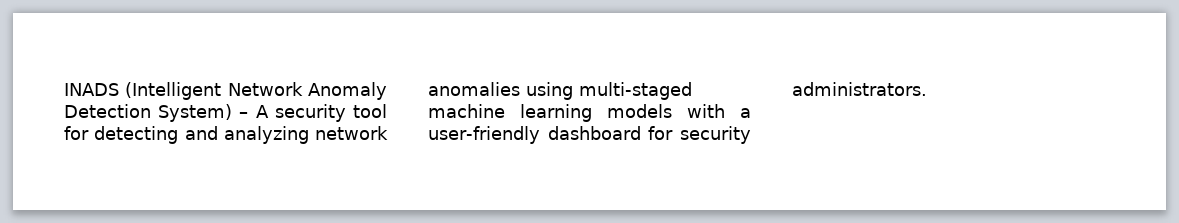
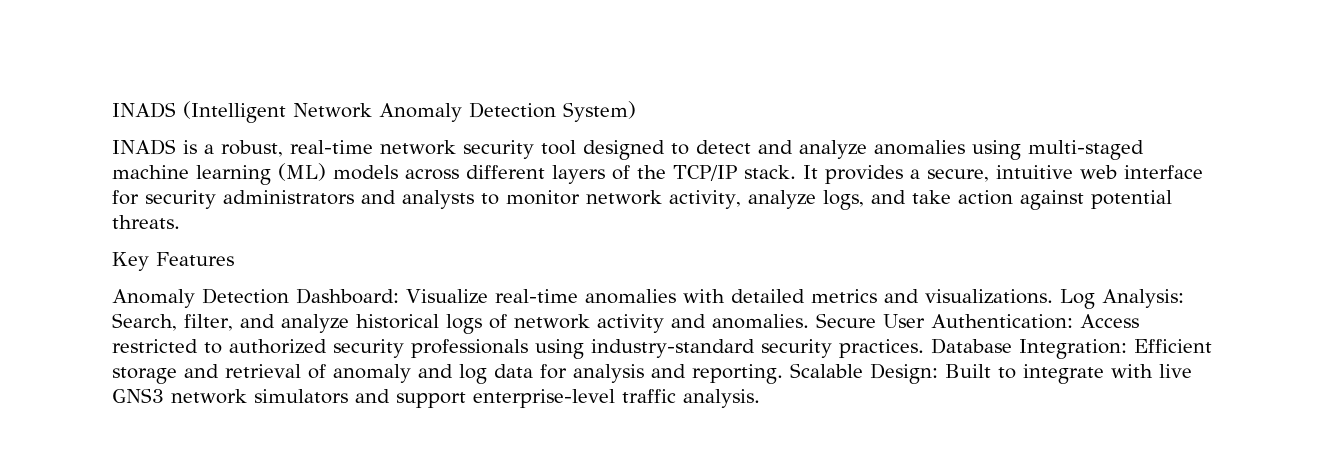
- INADS (Intelligent Network Anomaly Detection System) – A security tool for detecting and analyzing network anomalies using multi-staged machine learning models with a user-friendly dashboard for security administrators.
+ INADS (Intelligent Network Anomaly Detection System)
+ INADS is a robust, real-time network security tool designed to detect and analyze anomalies using multi-staged machine learning (ML) models across different layers of the TCP/IP stack. It provides a secure, intuitive web interface for security administrators and analysts to monitor network activity, analyze logs, and take action against potential threats.
+ Key Features
+ Anomaly Detection Dashboard: Visualize real-time anomalies with detailed metrics and visualizations. Log Analysis: Search, filter, and analyze historical logs of network activity and anomalies. Secure User Authentication: Access restricted to authorized security professionals using industry-standard security practices. Database Integration: Efficient storage and retrieval of anomaly and log data for analysis and reporting. Scalable Design: Built to integrate with live GNS3 network simulators and support enterprise-level traffic analysis.

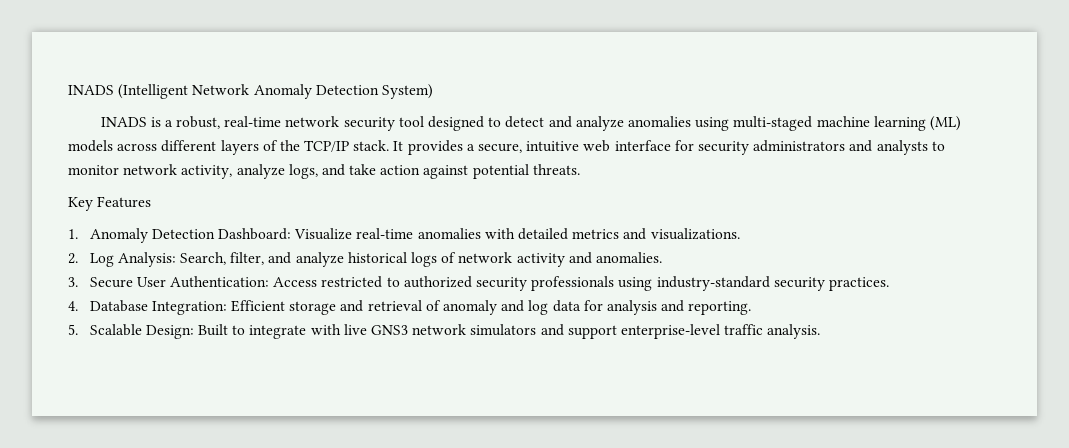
- Anomaly Detection Dashboard:
+ 1. Anomaly Detection Dashboard:
- Visualize real-time anomalies with detailed metrics and visualizations. Log Analysis:
+ Visualize real-time anomalies with detailed metrics and visualizations.
+ 2. Log Analysis:
- Search, filter, and analyze historical logs of network activity and anomalies. Secure User Authentication:
+ Search, filter, and analyze historical logs of network activity and anomalies.
+ 3. Secure User Authentication:
- Access restricted to authorized security professionals using industry-standard security practices. Database Integration:
+ Access restricted to authorized security professionals using industry-standard security practices.
+ 4. Database Integration:
- Efficient storage and retrieval of anomaly and log data for analysis and reporting. Scalable Design:
+ Efficient storage and retrieval of anomaly and log data for analysis and reporting.
+ 5. Scalable Design:

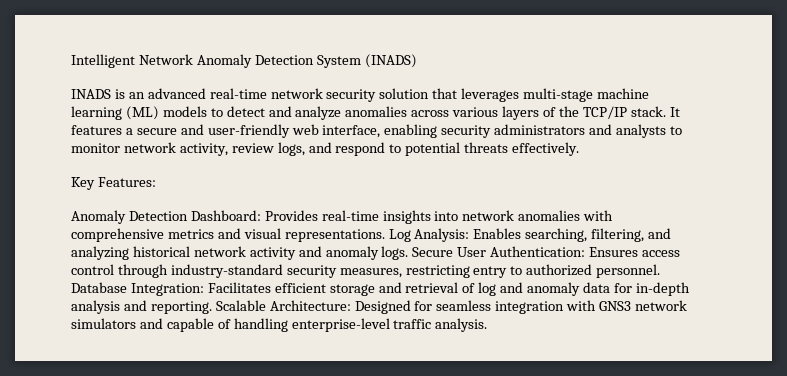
- INADS (Intelligent Network Anomaly Detection System)
+ Intelligent Network Anomaly Detection System (INADS)
- INADS is a robust, real-time network security tool designed to detect and analyze anomalies using multi-staged machine learning (ML) models across different layers of the TCP/IP stack.
+ INADS is an advanced real-time network security solution that leverages multi-stage machine learning (ML) models to detect and analyze anomalies across various layers of the TCP/IP stack.
- It provides a secure, intuitive web interface for security administrators and analysts to monitor network activity, analyze logs, and take action against potential threats.
+ It features a secure and user-friendly web interface, enabling security administrators and analysts to monitor network activity, review logs, and respond to potential threats effectively.
- Key Features
- 1. Anomaly Detection Dashboard: Visualize real-time anomalies with detailed metrics and visualizations.
- 2. Log Analysis: Search, filter, and analyze historical logs of network activity and anomalies.
- 3. Secure User Authentication: Access restricted to authorized security professionals using industry-standard security practices.
- 4. Database Integration: Efficient storage and retrieval of anomaly and log data for analysis and reporting.
- 5. Scalable Design: Built to integrate with live GNS3 network simulators and support enterprise-level traffic analysis.
+ Key Features:
+ Anomaly Detection Dashboard: Provides real-time insights into network anomalies with comprehensive metrics and visual representations. Log Analysis: Enables searching, filtering, and analyzing historical network activity and anomaly logs. Secure User Authentication: Ensures access control through industry-standard security measures, restricting entry to authorized personnel. Database Integration: Facilitates efficient storage and retrieval of log and anomaly data for in-depth analysis and reporting. Scalable Architecture: Designed for seamless integration with GNS3 network simulators and capable of handling enterprise-level traffic analysis.

